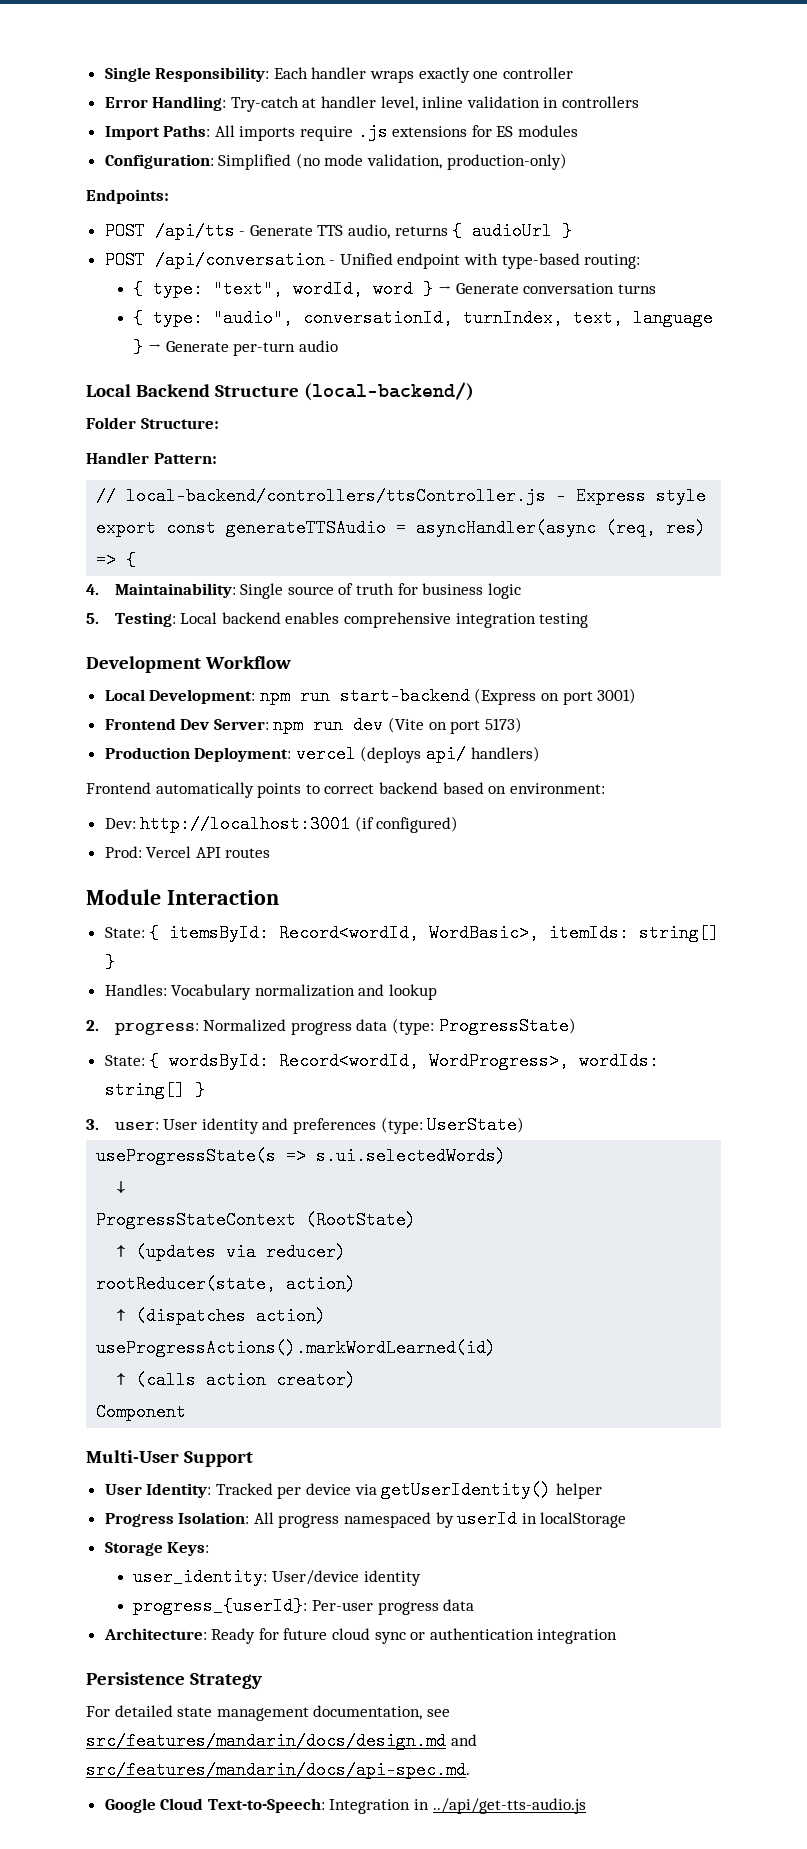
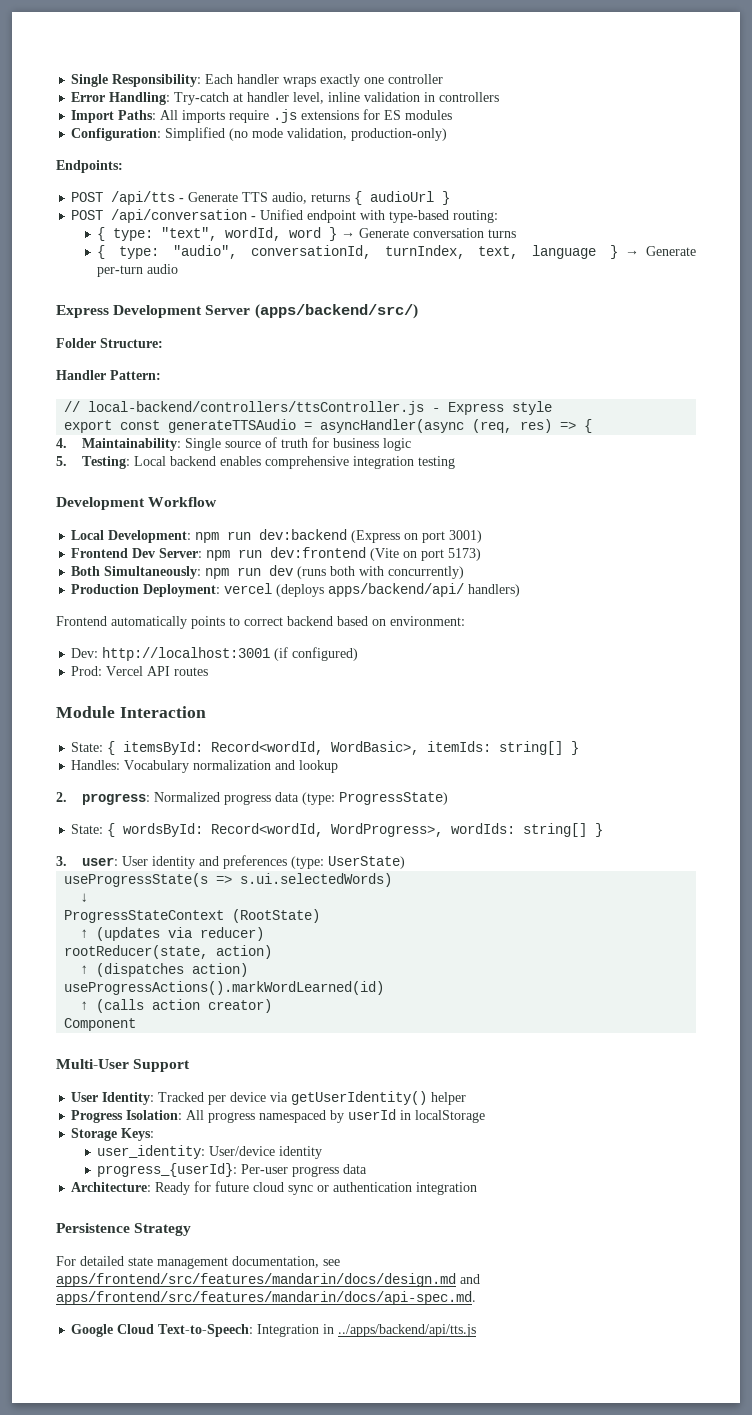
- Local Backend Structure (local-backend/)
+ Express Development Server (apps/backend/src/)
- Local Development: npm run start-backend (Express on port 3001)
+ Local Development: npm run dev:backend (Express on port 3001)
- Frontend Dev Server: npm run dev (Vite on port 5173)
+ Frontend Dev Server: npm run dev:frontend (Vite on port 5173)
+ Both Simultaneously: npm run dev (runs both with concurrently)
- Production Deployment: vercel (deploys api/ handlers)
+ Production Deployment: vercel (deploys apps/backend/api/ handlers)
- For detailed state management documentation, see src/features/mandarin/docs/design.md and src/features/mandarin/docs/api-spec.md.
+ For detailed state management documentation, see apps/frontend/src/features/mandarin/docs/design.md and apps/frontend/src/features/mandarin/docs/api-spec.md.
- Google Cloud Text-to-Speech: Integration in ../api/get-tts-audio.js
+ Google Cloud Text-to-Speech: Integration in ../apps/backend/api/tts.js

